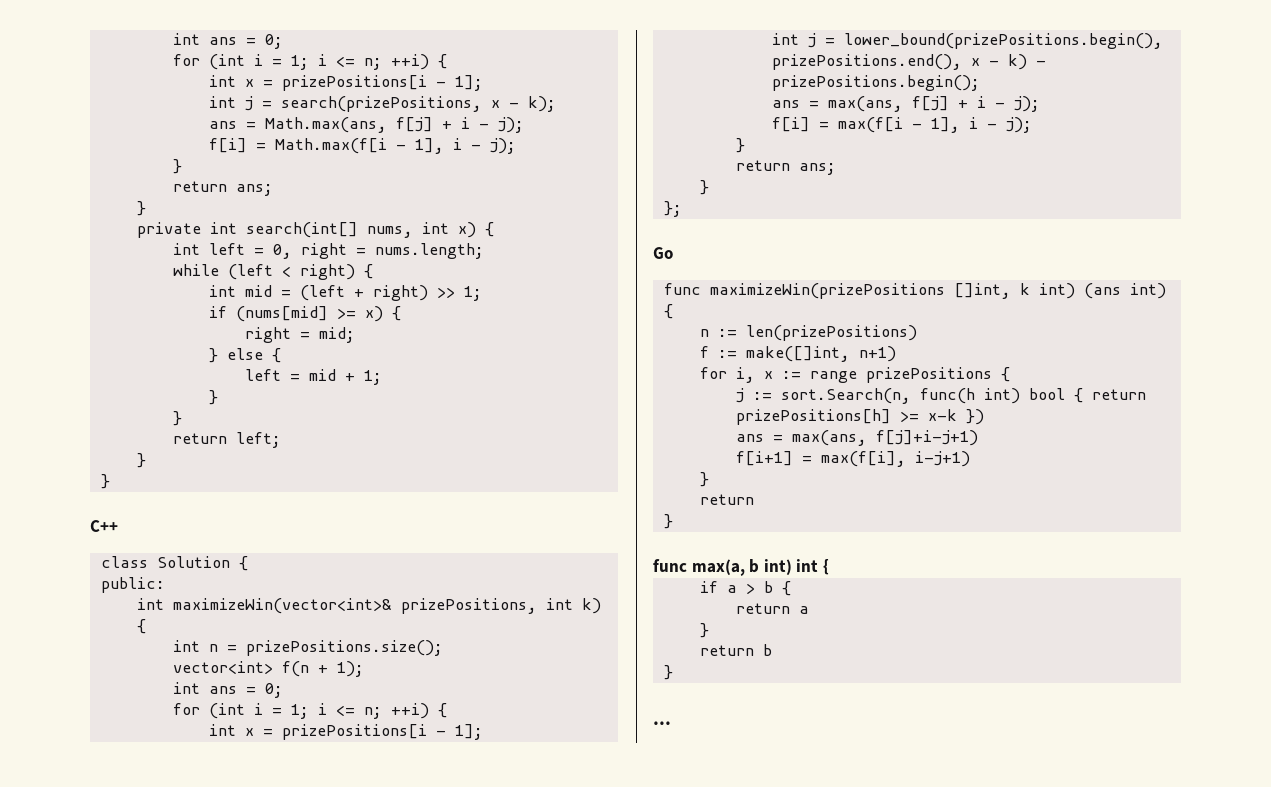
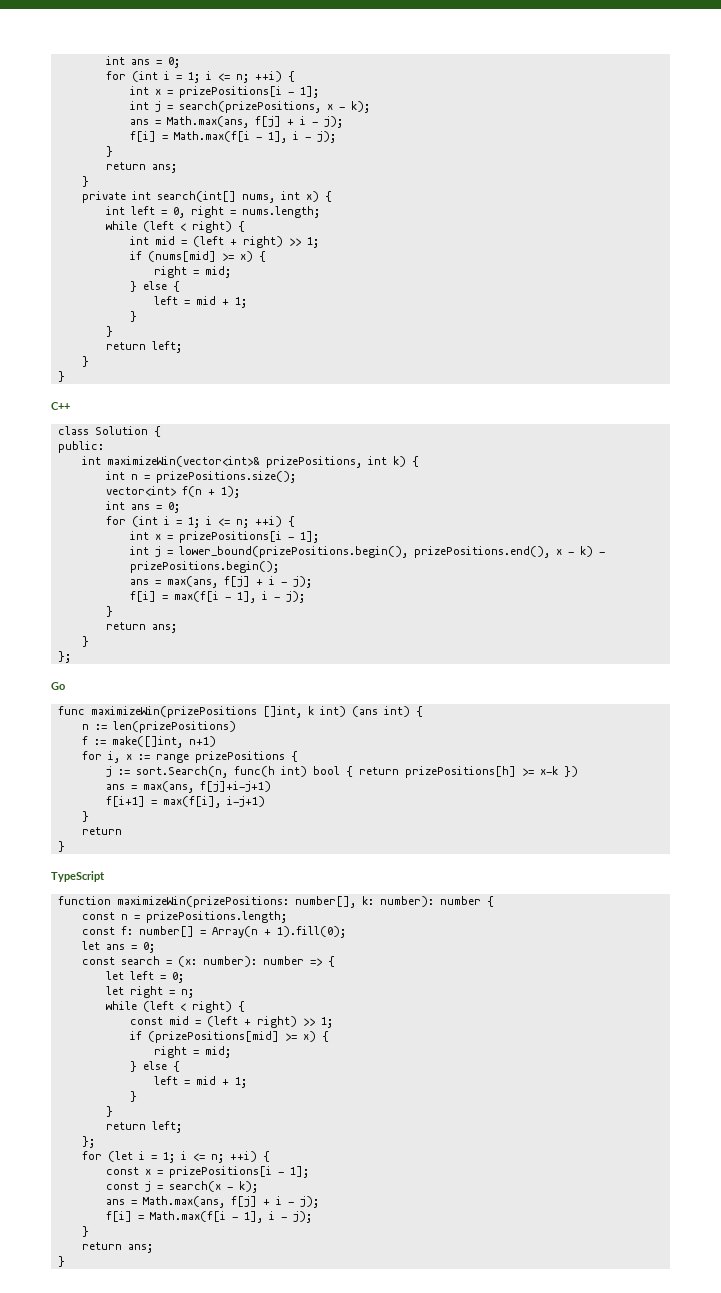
- func max(a, b int) int {
- if a > b {
- return a
+ TypeScript
+ function maximizeWin(prizePositions: number[], k: number): number {
+ const n = prizePositions.length;
+ const f: number[] = Array(n + 1).fill(0);
+ let ans = 0;
+ const search = (x: number): number => {
+ let left = 0;
+ let right = n;
+ while (left < right) {
+ const mid = (left + right) >> 1;
+ if (prizePositions[mid] >= x) {
+ right = mid;
+ } else {
+ left = mid + 1;
  }
- return b
  }
- ...
+ return left;
+ };
+ for (let i = 1; i <= n; ++i) {
+ const x = prizePositions[i - 1];
+ const j = search(x - k);
+ ans = Math.max(ans, f[j] + i - j);
+ f[i] = Math.max(f[i - 1], i - j);
+ }
+ return ans;
+ }

